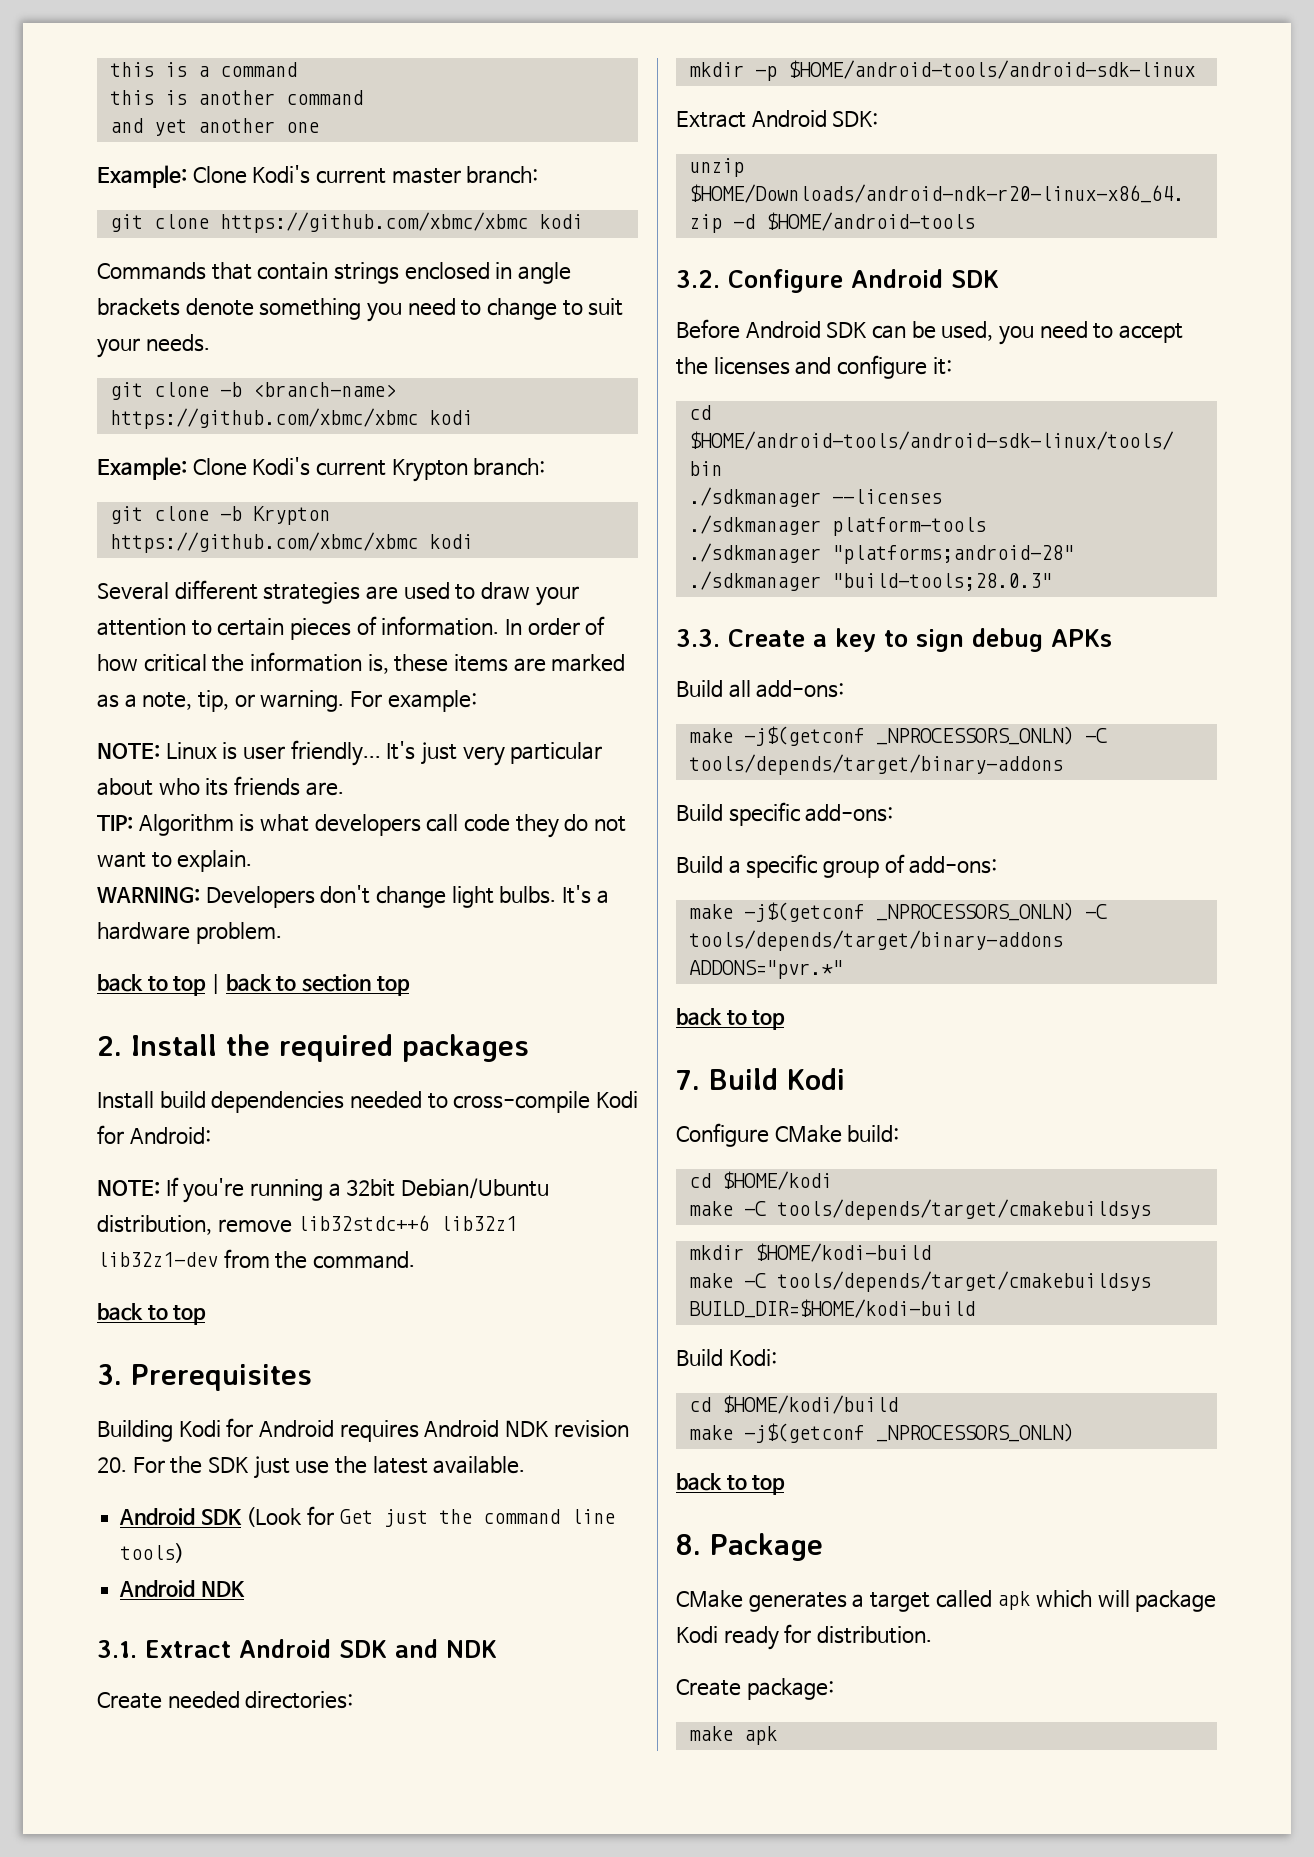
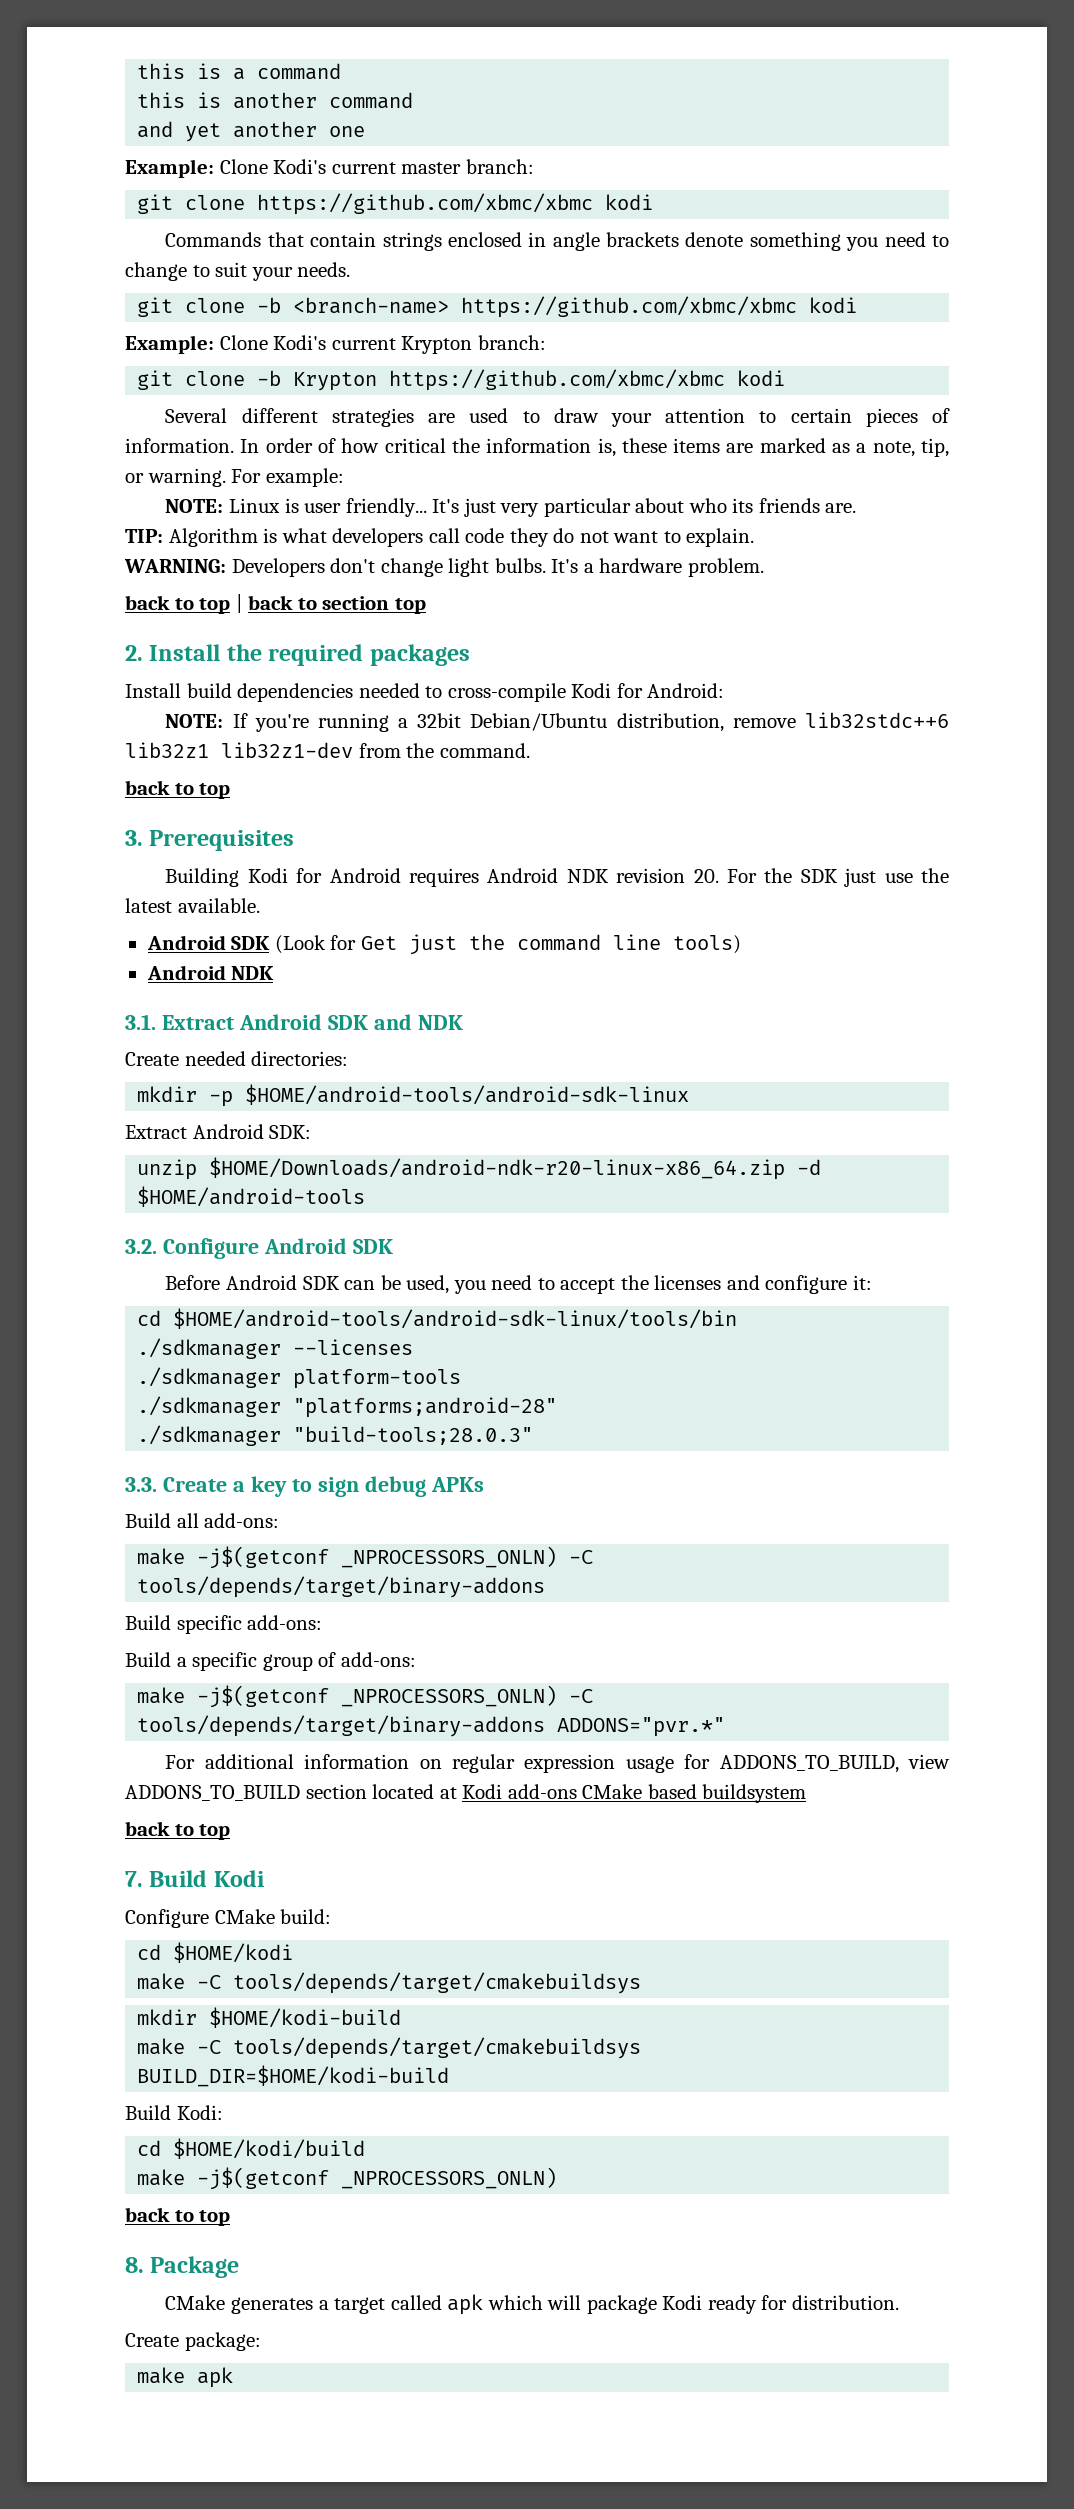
+ For additional information on regular expression usage for ADDONS_TO_BUILD, view ADDONS_TO_BUILD section located at Kodi add-ons CMake based buildsystem

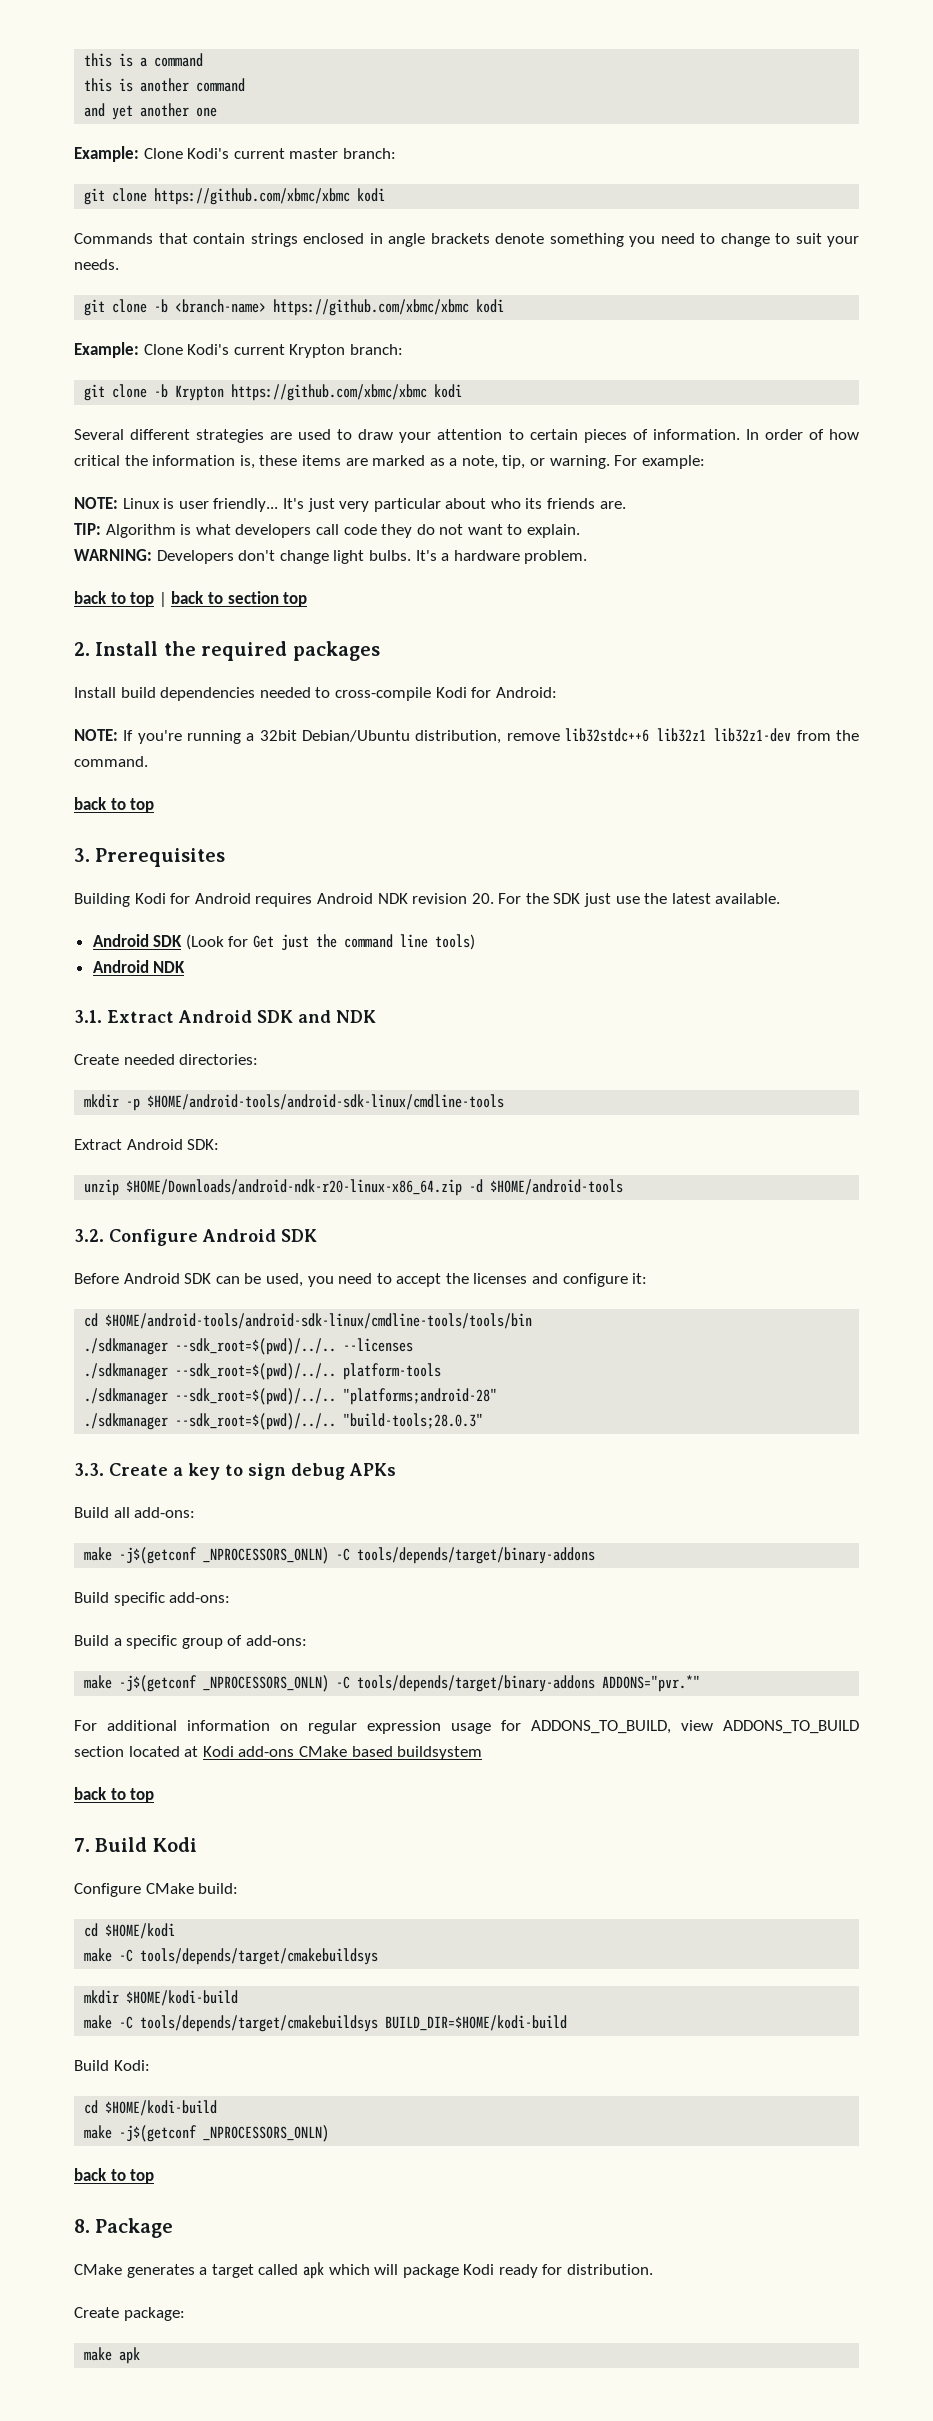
- mkdir -p $HOME/android-tools/android-sdk-linux
+ mkdir -p $HOME/android-tools/android-sdk-linux/cmdline-tools
- cd $HOME/android-tools/android-sdk-linux/tools/bin
- ./sdkmanager --licenses
+ cd $HOME/android-tools/android-sdk-linux/cmdline-tools/tools/bin
+ ./sdkmanager --sdk_root=$(pwd)/../.. --licenses
- ./sdkmanager platform-tools
+ ./sdkmanager --sdk_root=$(pwd)/../.. platform-tools
- ./sdkmanager "platforms;android-28"
+ ./sdkmanager --sdk_root=$(pwd)/../.. "platforms;android-28"
- ./sdkmanager "build-tools;28.0.3"
+ ./sdkmanager --sdk_root=$(pwd)/../.. "build-tools;28.0.3"
- cd $HOME/kodi/build
+ cd $HOME/kodi-build

